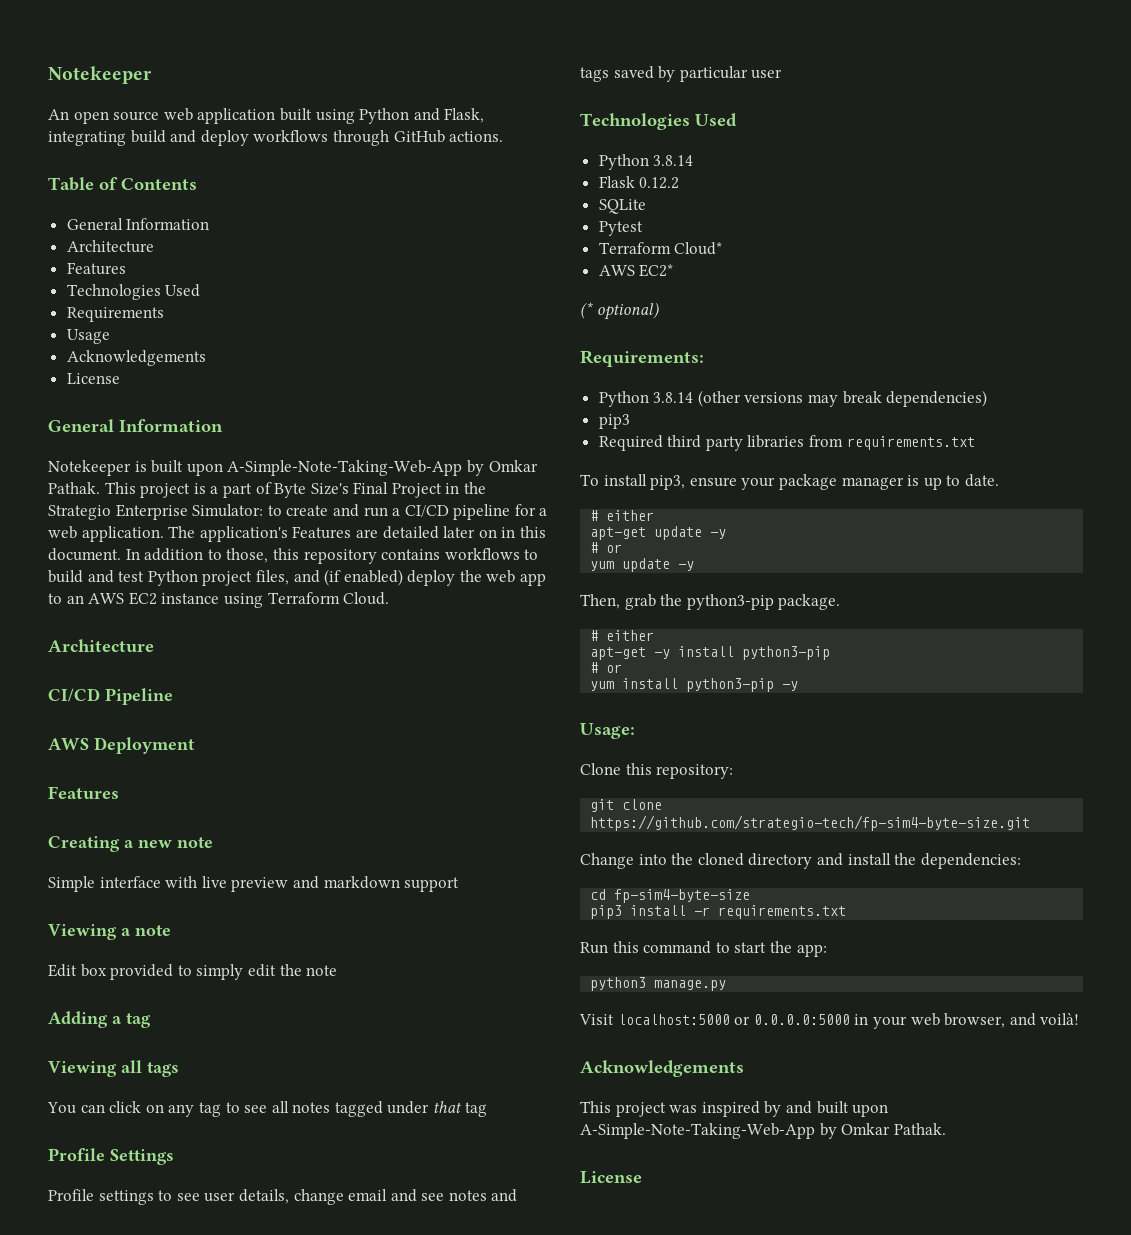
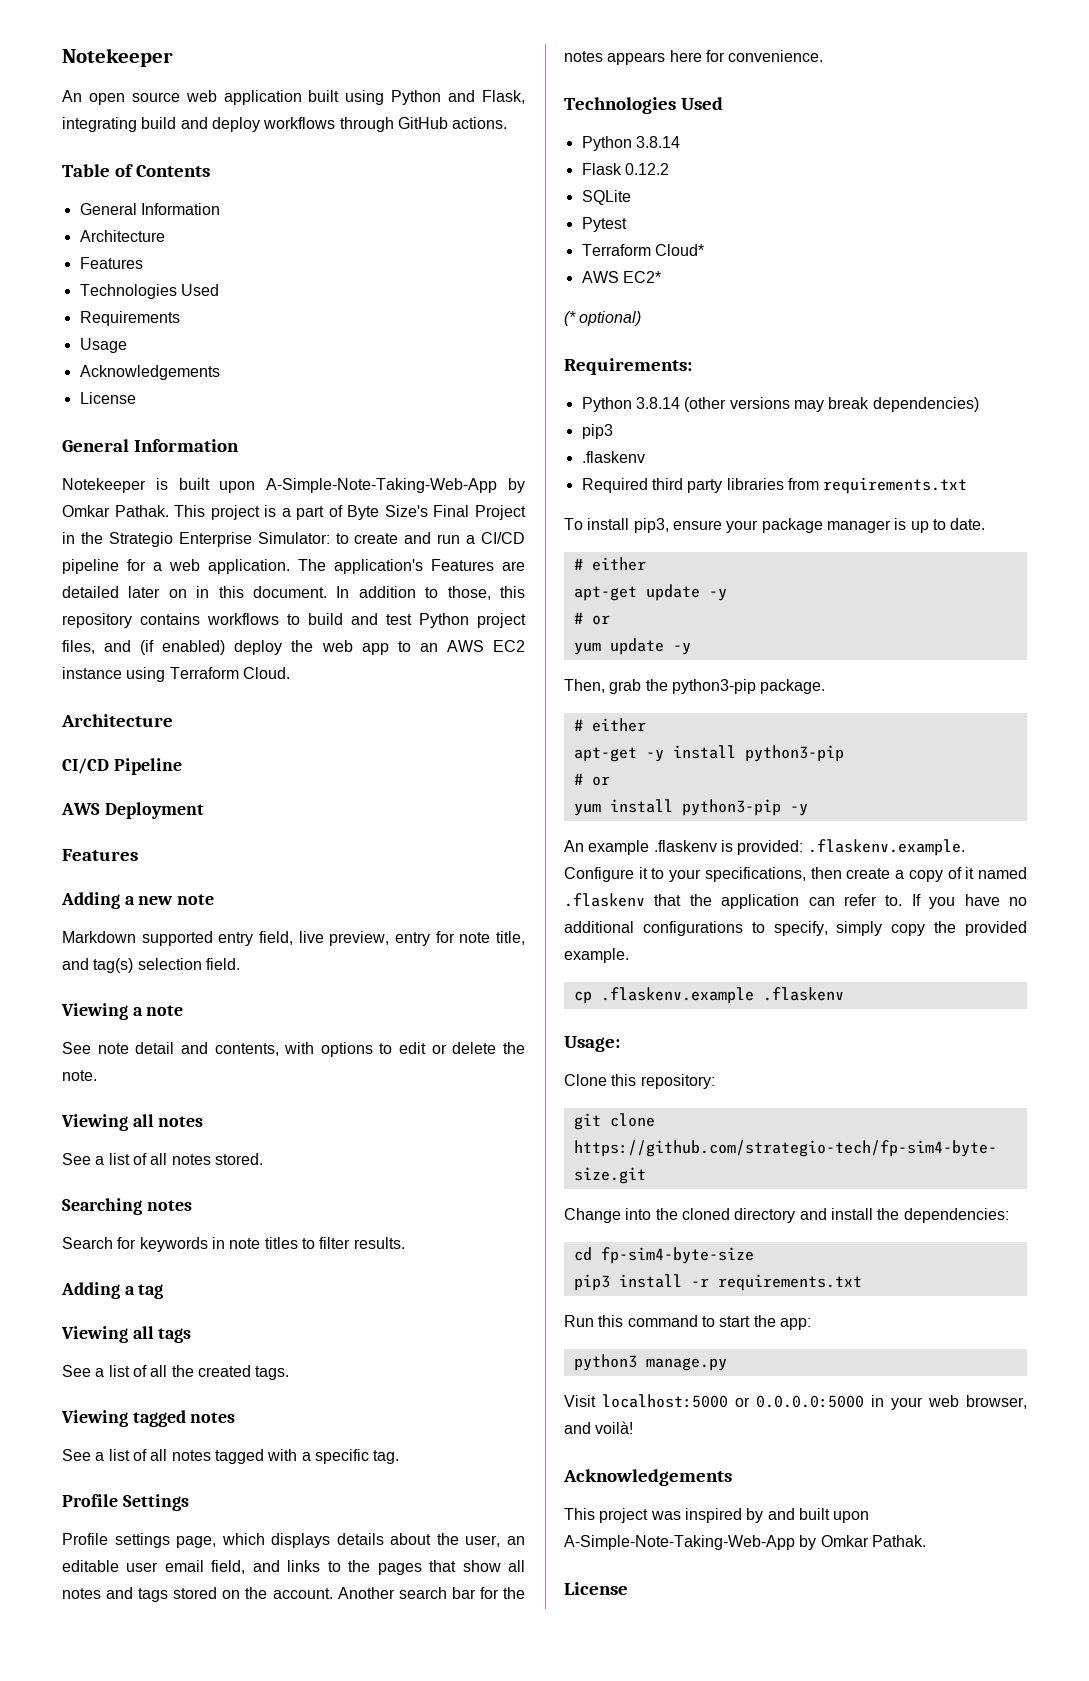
- Creating a new note
+ Adding a new note
- Simple interface with live preview and markdown support
+ Markdown supported entry field, live preview, entry for note title, and tag(s) selection field.
  Viewing a note
- Edit box provided to simply edit the note
+ See note detail and contents, with options to edit or delete the note.
+ Viewing all notes
+ See a list of all notes stored.
+ Searching notes
+ Search for keywords in note titles to filter results.
- You can click on any tag to see all notes tagged under that tag
+ See a list of all the created tags.
+ Viewing tagged notes
+ See a list of all notes tagged with a specific tag.
  Profile Settings
- Profile settings to see user details, change email and see notes and tags saved by particular user
+ Profile settings page, which displays details about the user, an editable user email field, and links to the pages that show all notes and tags stored on the account. Another search bar for the notes appears here for convenience.
  Python 3.8.14 (other versions may break dependencies)
  pip3
+ .flaskenv
+ An example .flaskenv is provided: .flaskenv.example. Configure it to your specifications, then create a copy of it named .flaskenv that the application can refer to. If you have no additional configurations to specify, simply copy the provided example.
+ cp .flaskenv.example .flaskenv

